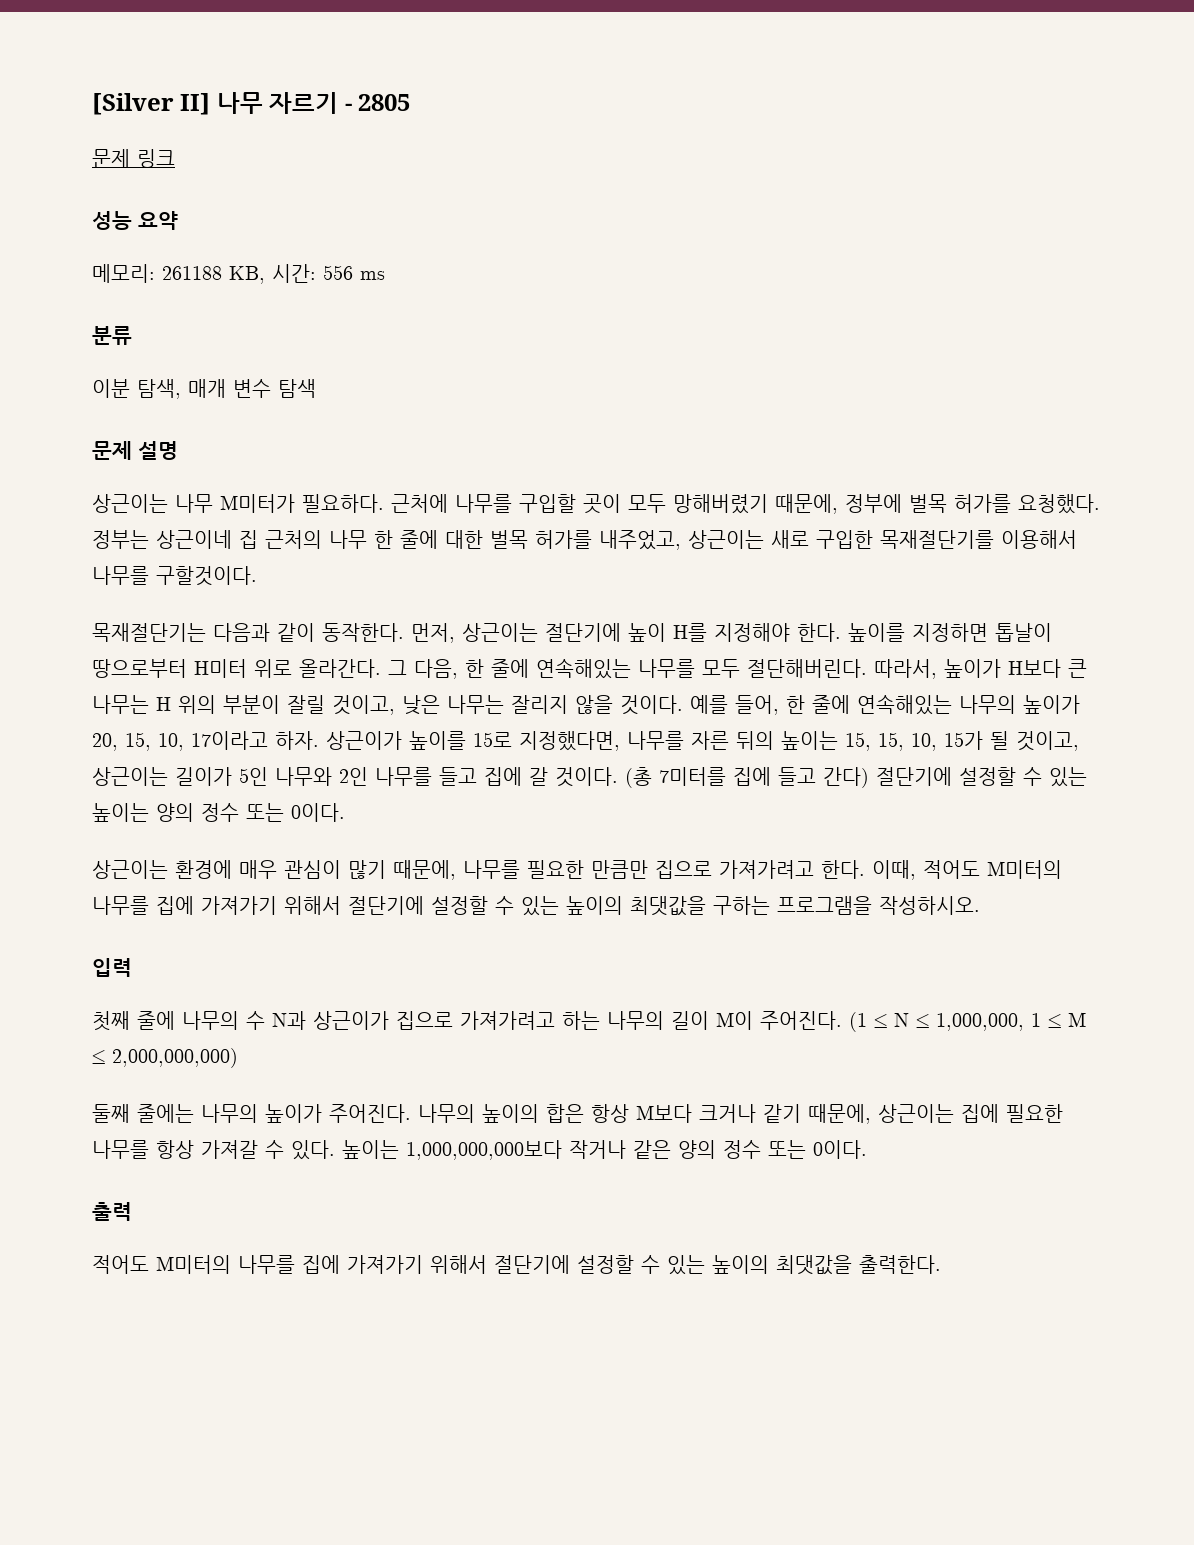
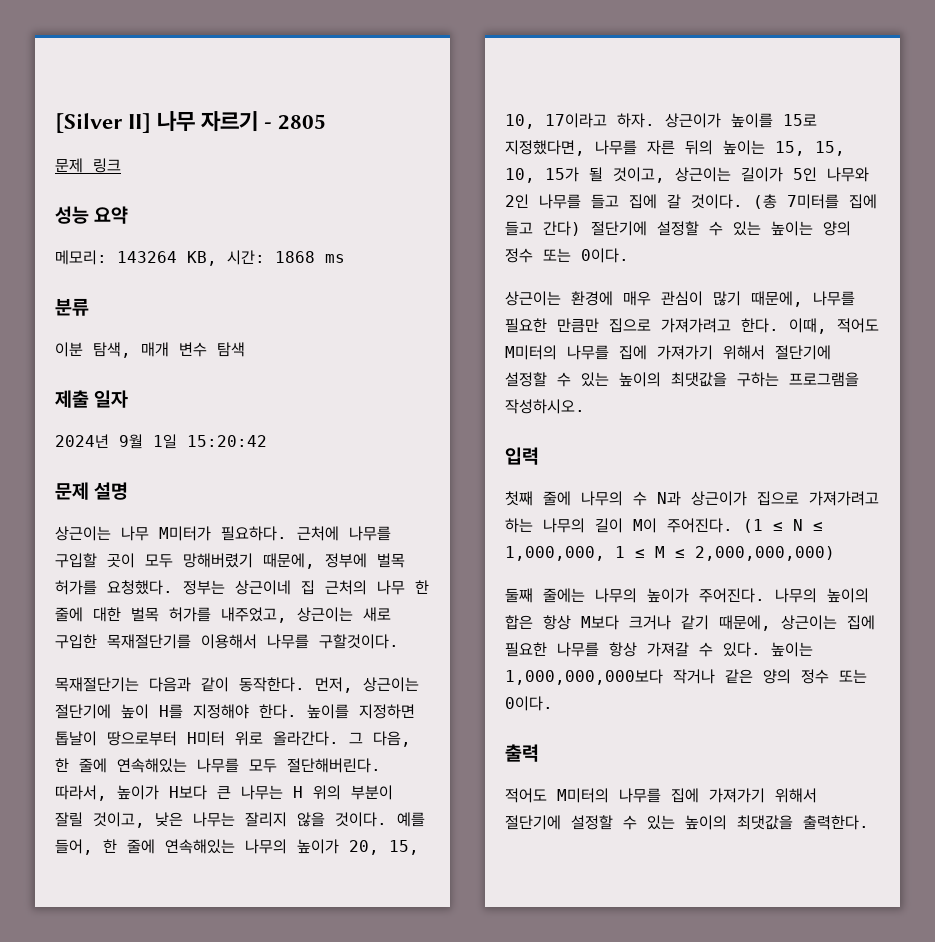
- 메모리: 261188 KB, 시간: 556 ms
+ 메모리: 143264 KB, 시간: 1868 ms
+ 제출 일자
+ 2024년 9월 1일 15:20:42

